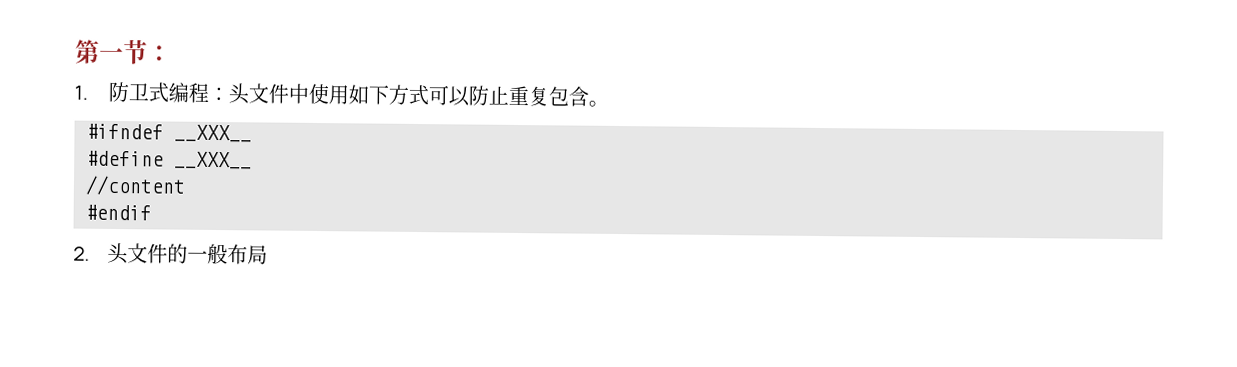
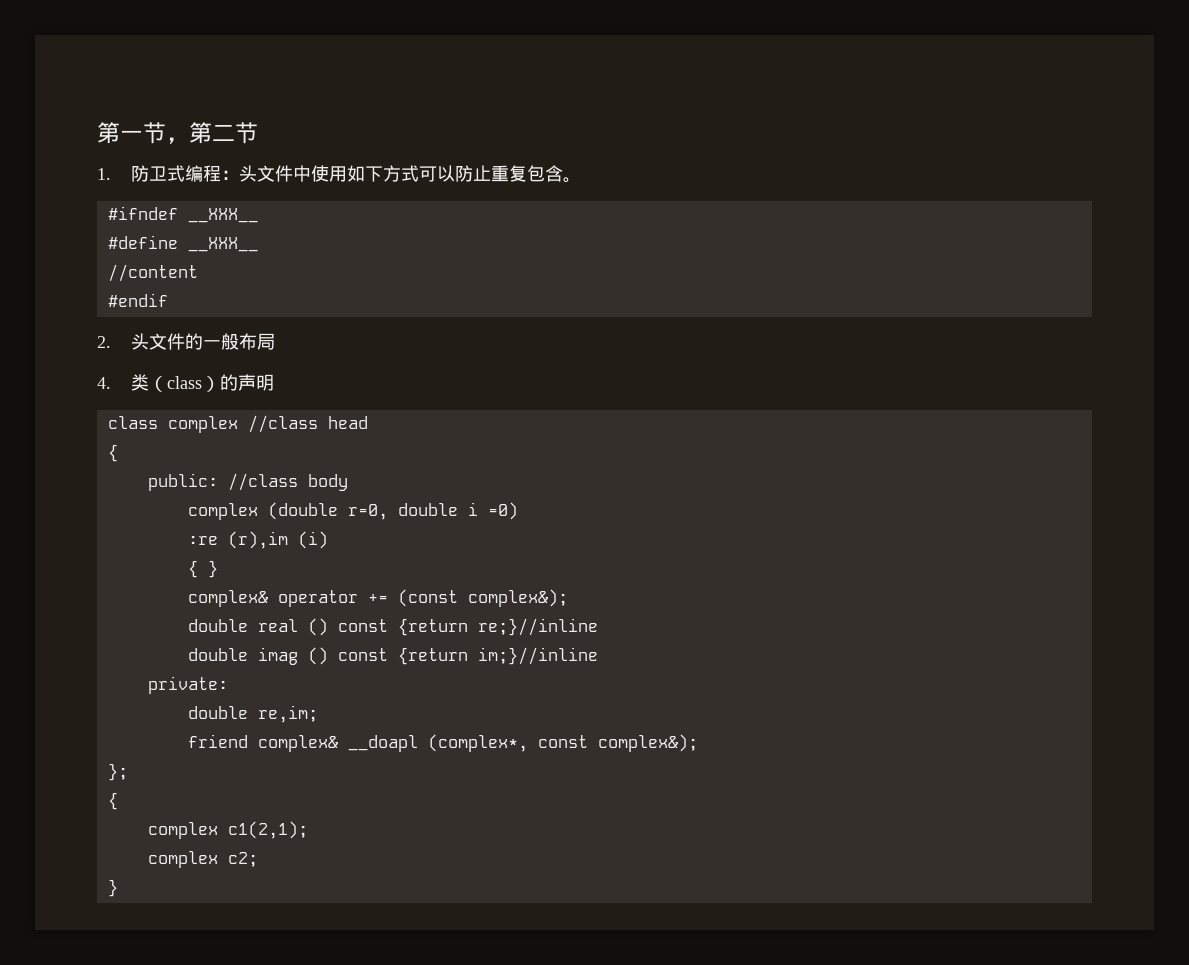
- 第一节：
+ 第一节，第二节
+ 4.类（class）的声明
+ class complex //class head
+ {
+ public: //class body
+ complex (double r=0, double i =0)
+ :re (r),im (i)
+ { }
+ complex& operator += (const complex&);
+ double real () const {return re;}//inline
+ double imag () const {return im;}//inline
+ private:
+ double re,im;
+ friend complex& __doapl (complex*, const complex&);
+ };
+ {
+ complex c1(2,1);
+ complex c2;
+ }

